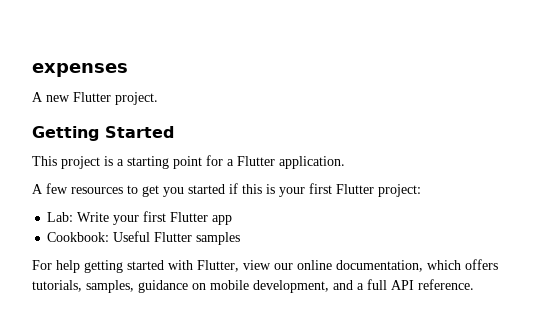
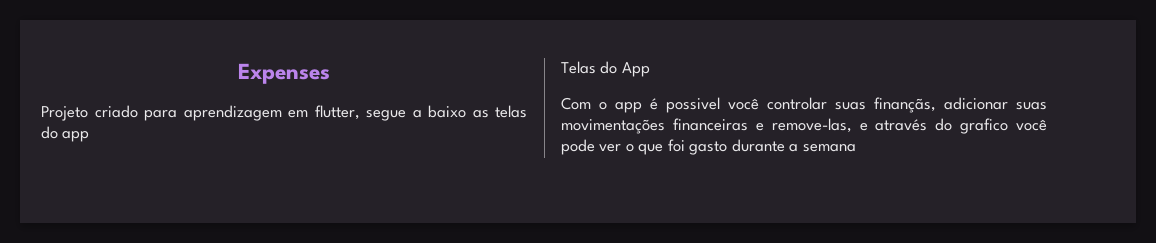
- expenses
- A new Flutter project.
- Getting Started
- This project is a starting point for a Flutter application.
- A few resources to get you started if this is your first Flutter project:
- Lab: Write your first Flutter app
- Cookbook: Useful Flutter samples
- For help getting started with Flutter, view our online documentation, which offers tutorials, samples, guidance on mobile development, and a full API reference.
+ Expenses
+ Projeto criado para aprendizagem em flutter, segue a baixo as telas do app
+ Telas do App
+ Com o app é possivel você controlar suas finançãs, adicionar suas movimentações financeiras e remove-las, e através do grafico você pode ver o que foi gasto durante a semana

